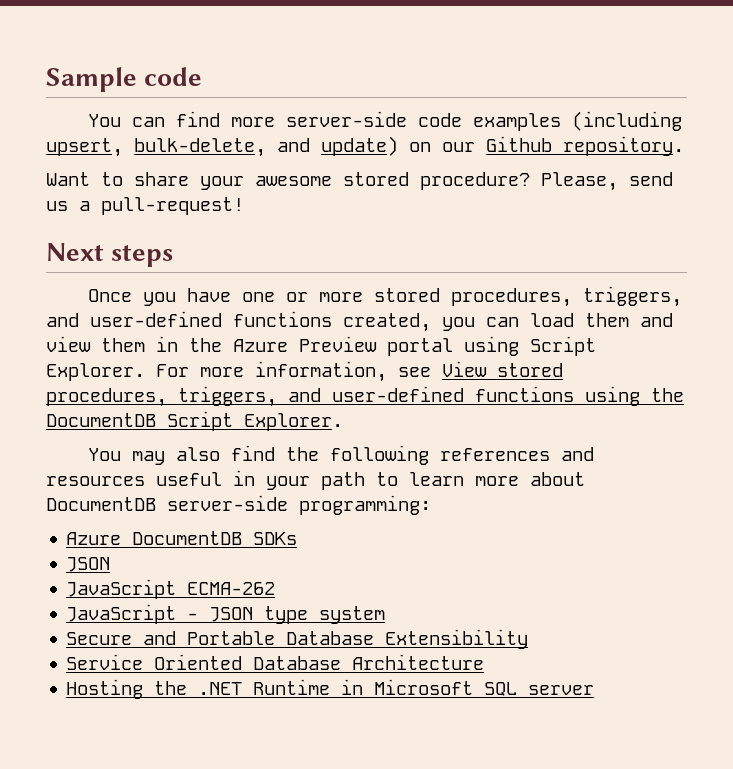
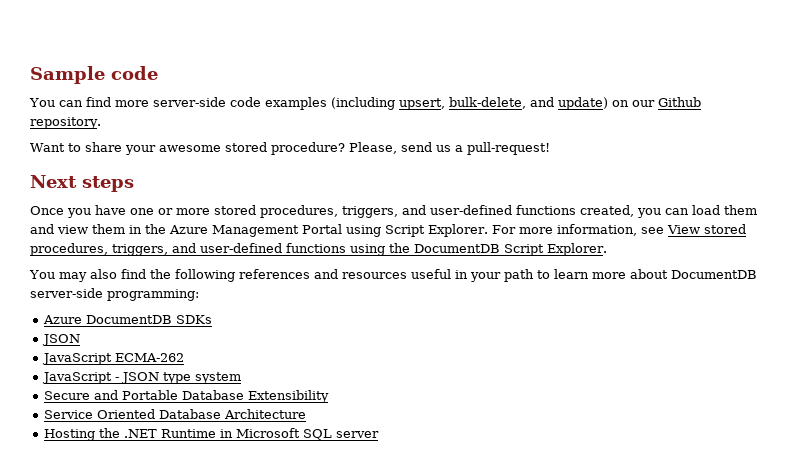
- Once you have one or more stored procedures, triggers, and user-defined functions created, you can load them and view them in the Azure Preview portal using Script Explorer.
+ Once you have one or more stored procedures, triggers, and user-defined functions created, you can load them and view them in the Azure Management Portal using Script Explorer.

